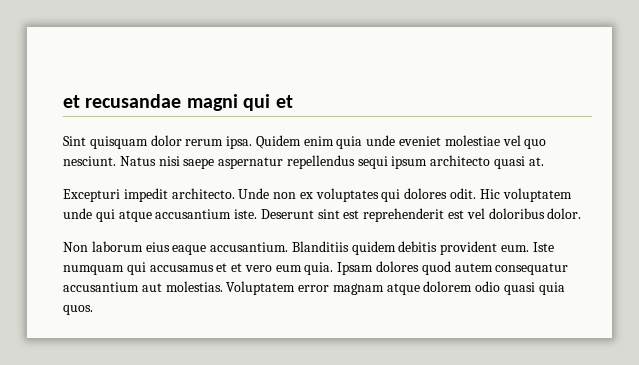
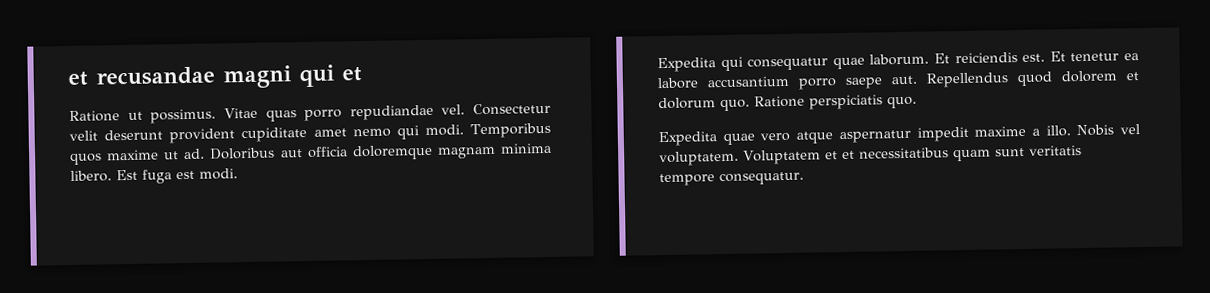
- Sint quisquam dolor rerum ipsa. Quidem enim quia unde eveniet molestiae vel quo nesciunt. Natus nisi saepe aspernatur repellendus sequi ipsum architecto quasi at.
- Excepturi impedit architecto. Unde non ex voluptates qui dolores odit. Hic voluptatem unde qui atque accusantium iste. Deserunt sint est reprehenderit est vel doloribus dolor.
- Non laborum eius eaque accusantium. Blanditiis quidem debitis provident eum. Iste numquam qui accusamus et et vero eum quia. Ipsam dolores quod autem consequatur accusantium aut molestias. Voluptatem error magnam atque dolorem odio quasi quia quos.
+ Ratione ut possimus. Vitae quas porro repudiandae vel. Consectetur velit deserunt provident cupiditate amet nemo qui modi. Temporibus quos maxime ut ad. Doloribus aut officia doloremque magnam minima libero. Est fuga est modi.
+ Expedita qui consequatur quae laborum. Et reiciendis est. Et tenetur ea labore accusantium porro saepe aut. Repellendus quod dolorem et dolorum quo. Ratione perspiciatis quo.
+ Expedita quae vero atque aspernatur impedit maxime a illo. Nobis vel voluptatem. Voluptatem et et necessitatibus quam sunt veritatis tempore consequatur.

